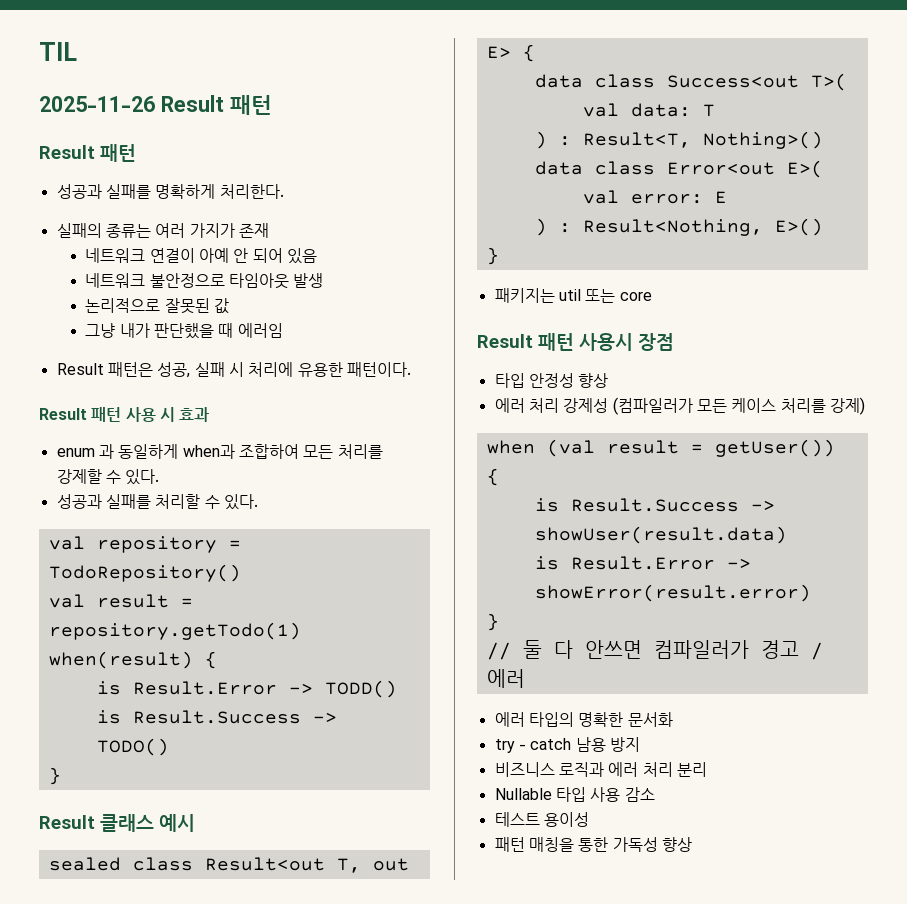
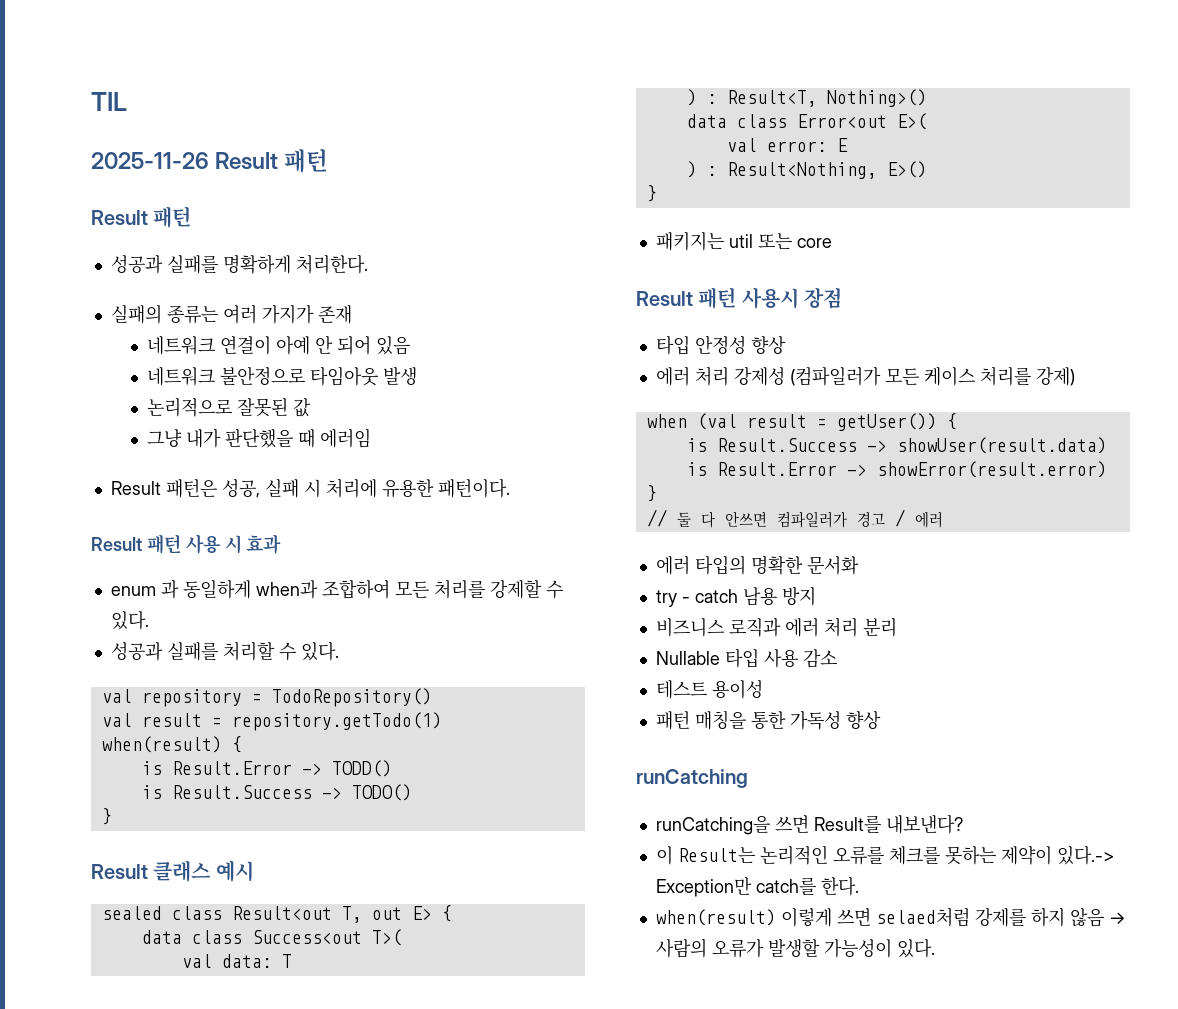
+ runCatching
+ runCatching을 쓰면 Result를 내보낸다?
+ 이 Result는 논리적인 오류를 체크를 못하는 제약이 있다.-> Exception만 catch를 한다.
+ when(result) 이렇게 쓰면 selaed처럼 강제를 하지 않음 → 사람의 오류가 발생할 가능성이 있다.

